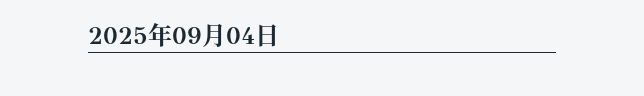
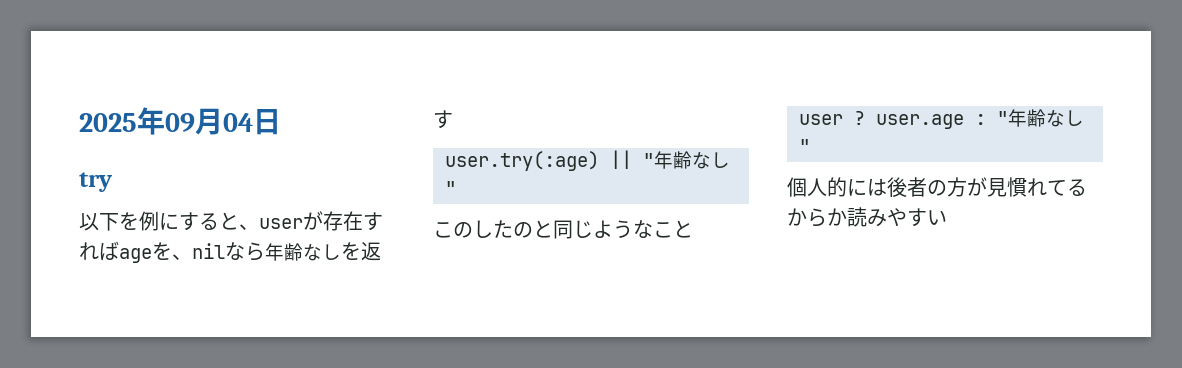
+ try
+ 以下を例にすると、userが存在すればageを、nilなら年齢なしを返す
+ user.try(:age) || "年齢なし"
+ このしたのと同じようなこと
+ user ? user.age : "年齢なし"
+ 個人的には後者の方が見慣れてるからか読みやすい

